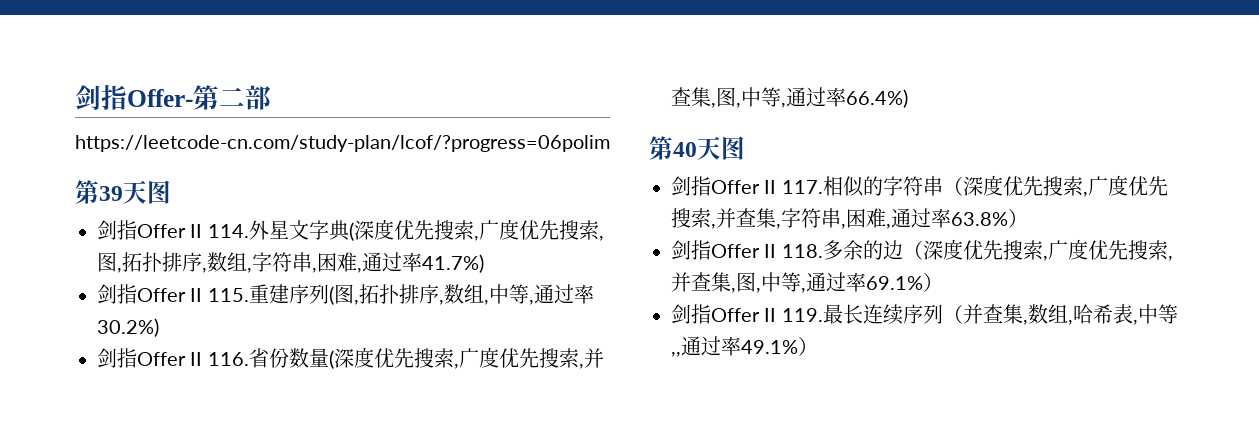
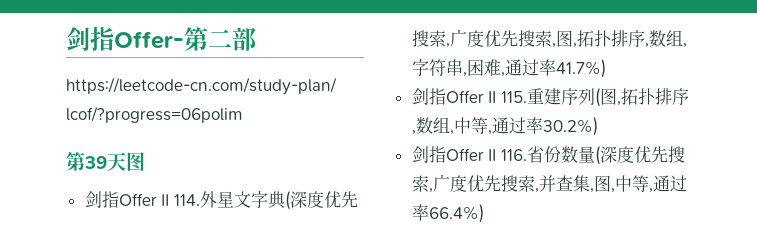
- 第40天图
- 剑指Offer II 117.相似的字符串（深度优先搜索,广度优先搜索,并查集,字符串,困难,通过率63.8%）
- 剑指Offer II 118.多余的边（深度优先搜索,广度优先搜索,并查集,图,中等,通过率69.1%）
- 剑指Offer II 119.最长连续序列（并查集,数组,哈希表,中等,,通过率49.1%）

